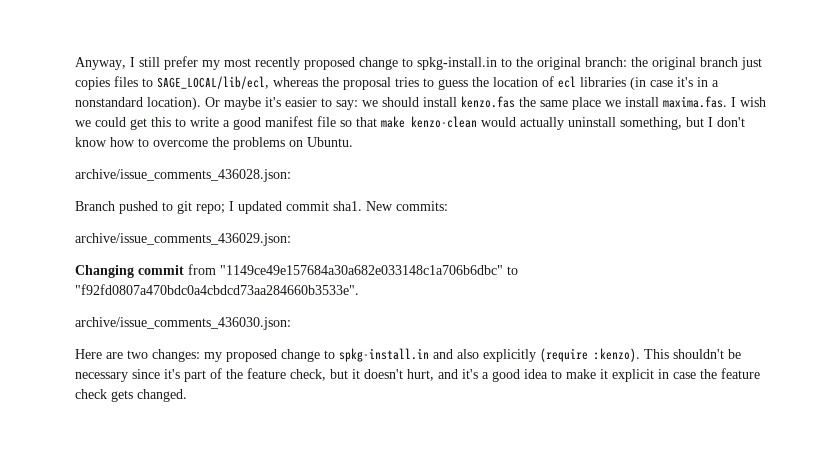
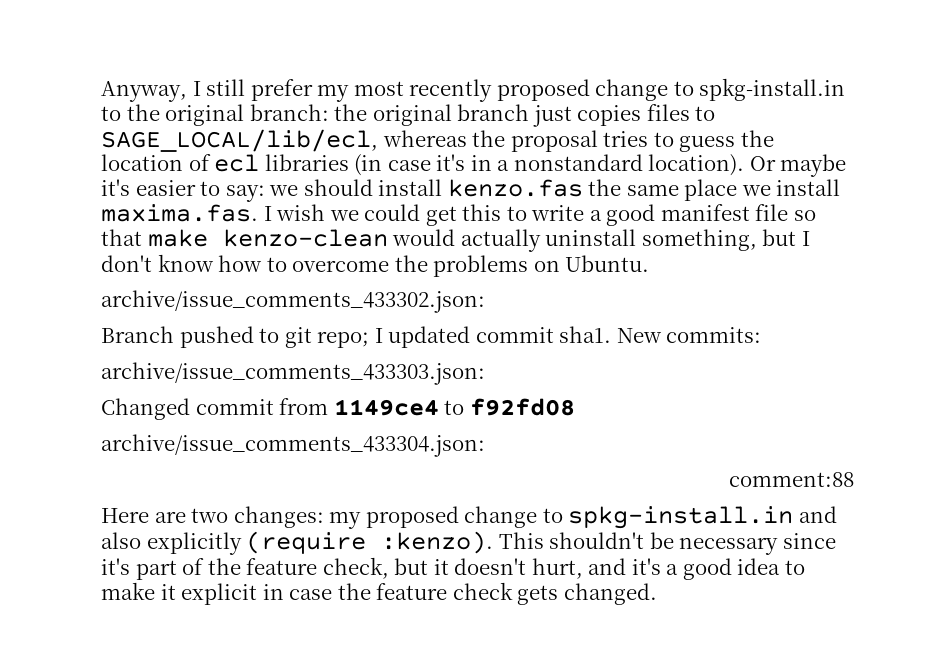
- archive/issue_comments_436028.json:
+ archive/issue_comments_433302.json:
- archive/issue_comments_436029.json:
- Changing commit from "1149ce49e157684a30a682e033148c1a706b6dbc" to "f92fd0807a470bdc0a4cbdcd73aa284660b3533e".
- archive/issue_comments_436030.json:
+ archive/issue_comments_433303.json:
+ Changed commit from 1149ce4 to f92fd08
+ archive/issue_comments_433304.json:
+ comment:88

